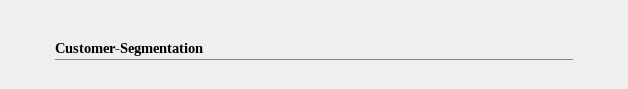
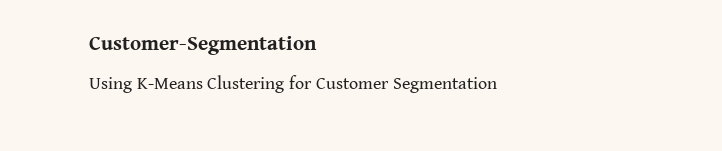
+ Using K-Means Clustering for Customer Segmentation

